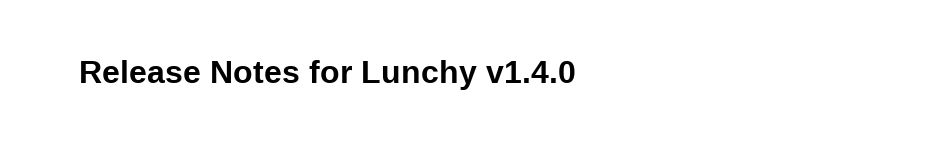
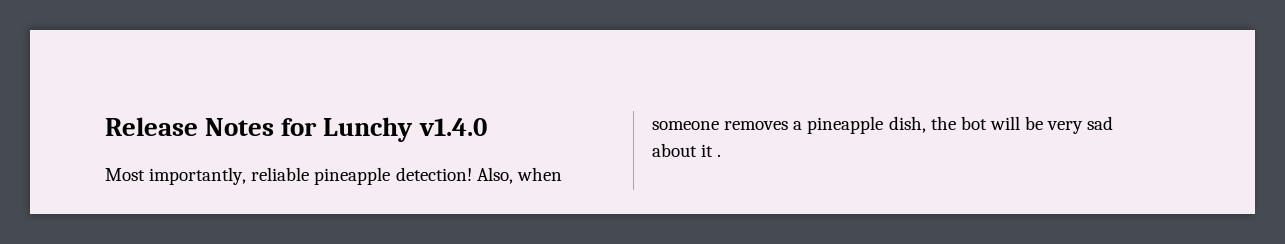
+ Most importantly, reliable pineapple detection! Also, when someone removes a pineapple dish, the bot will be very sad about it .

